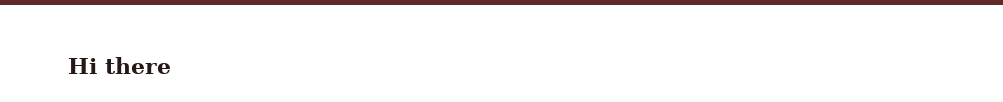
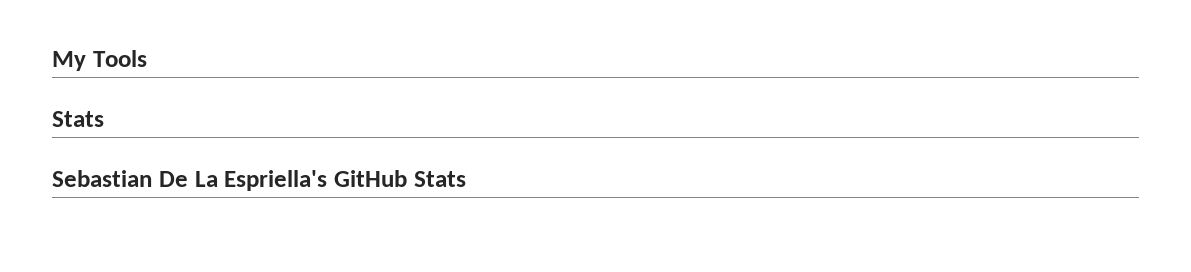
- Hi there
+ My Tools
+ Stats
+ Sebastian De La Espriella's GitHub Stats

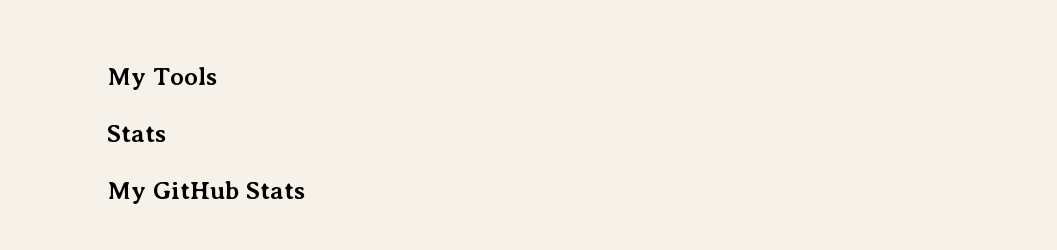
- Sebastian De La Espriella's GitHub Stats
+ My GitHub Stats

